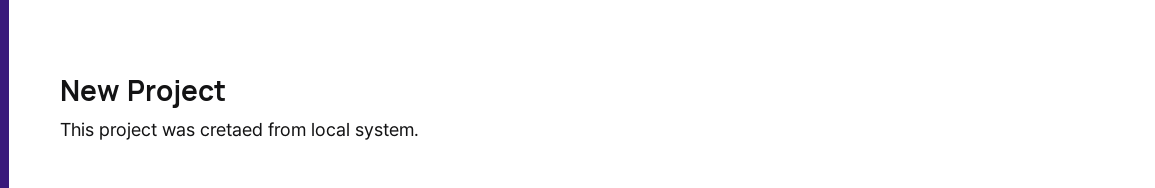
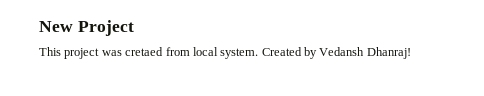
+ Created by Vedansh Dhanraj!

